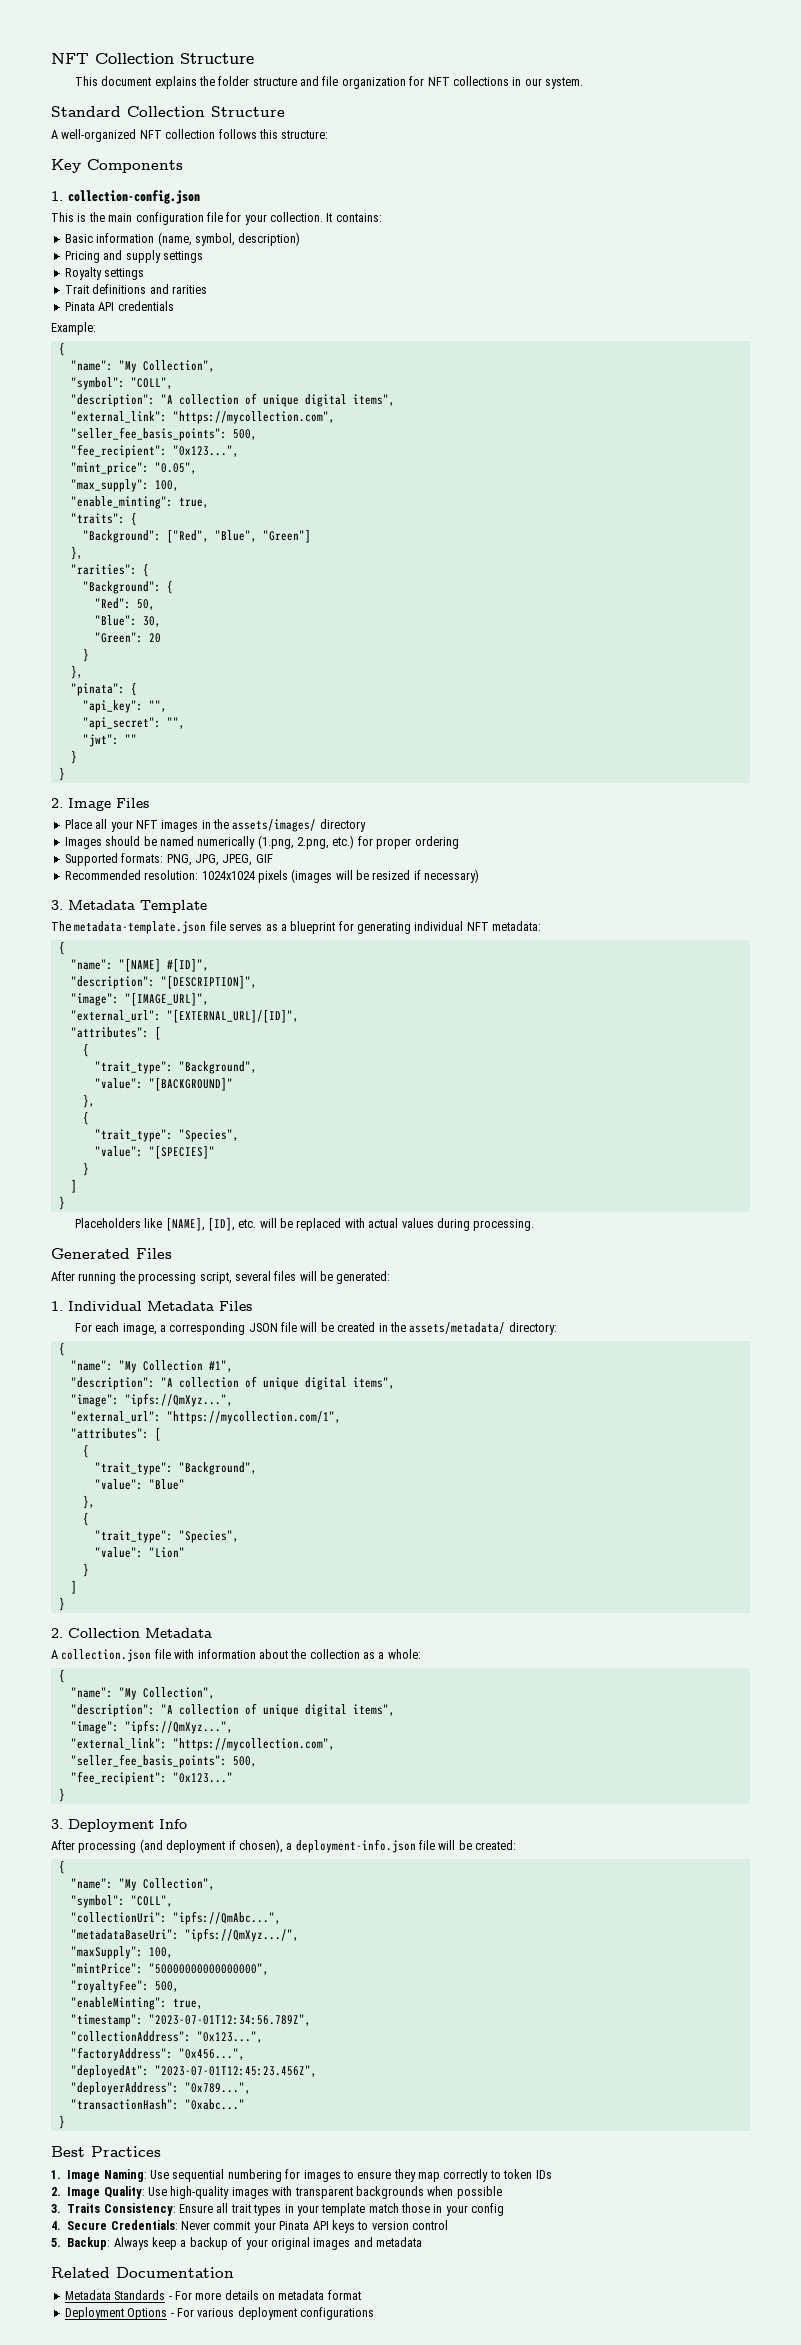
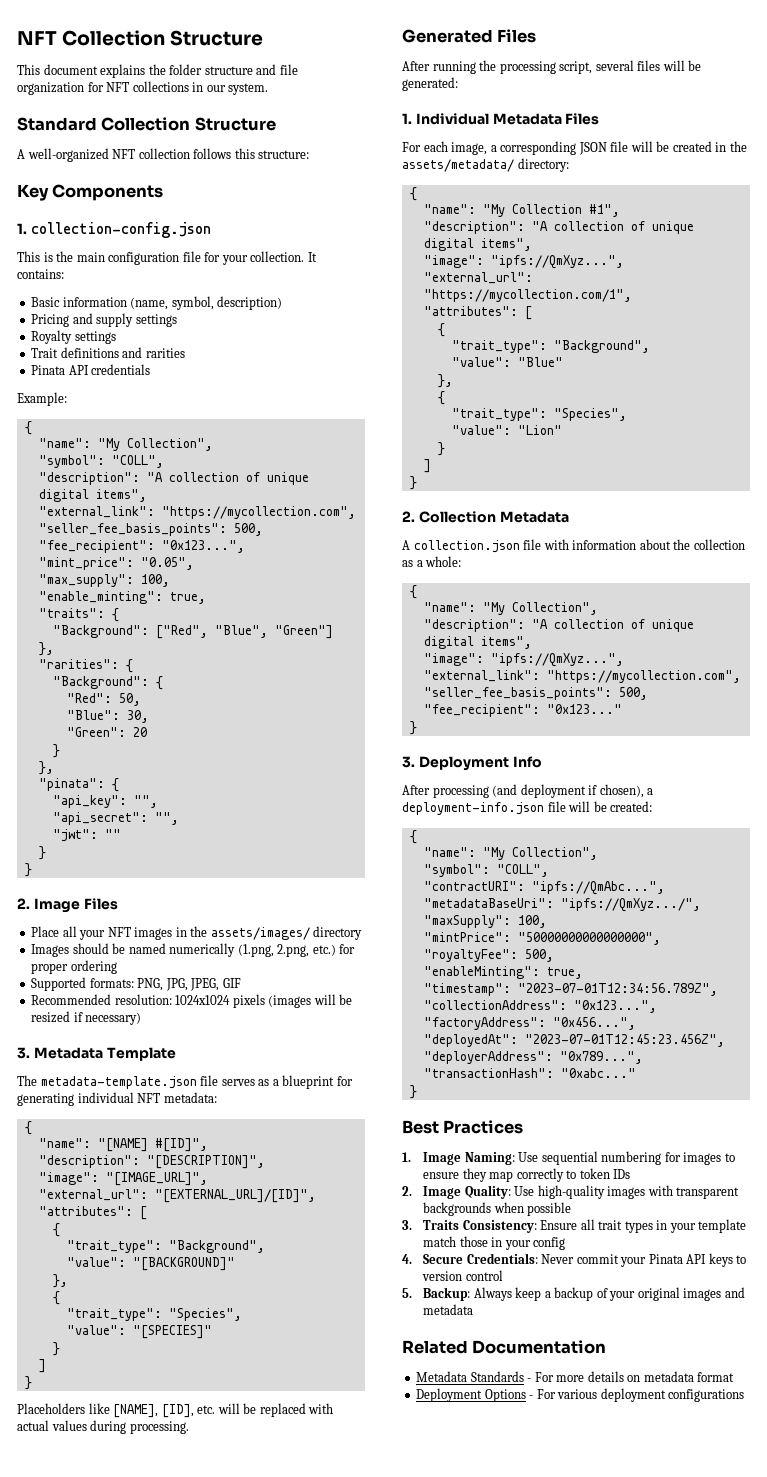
- "collectionUri": "ipfs://QmAbc...",
+ "contractURI": "ipfs://QmAbc...",

